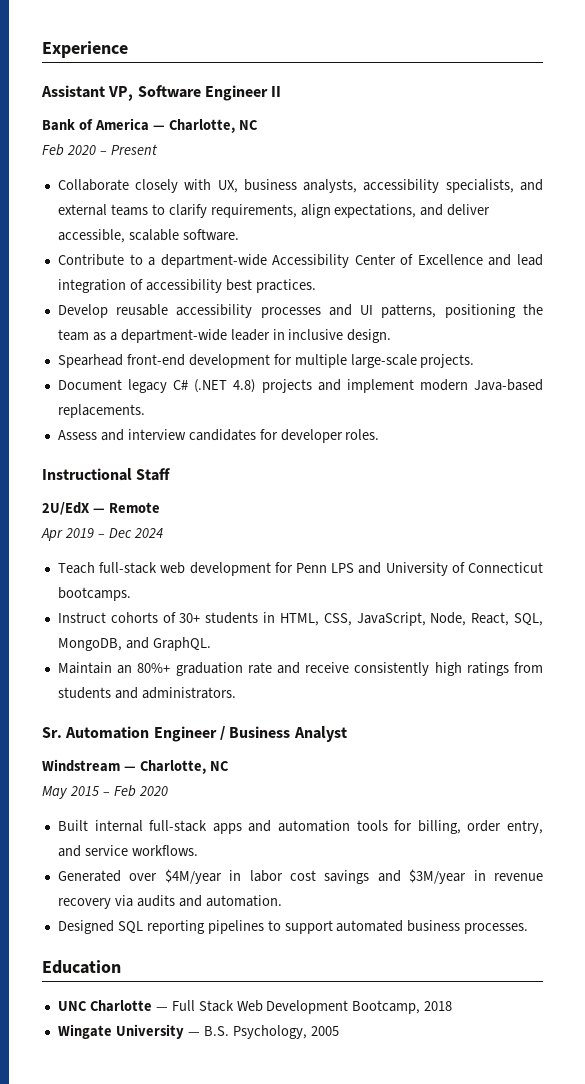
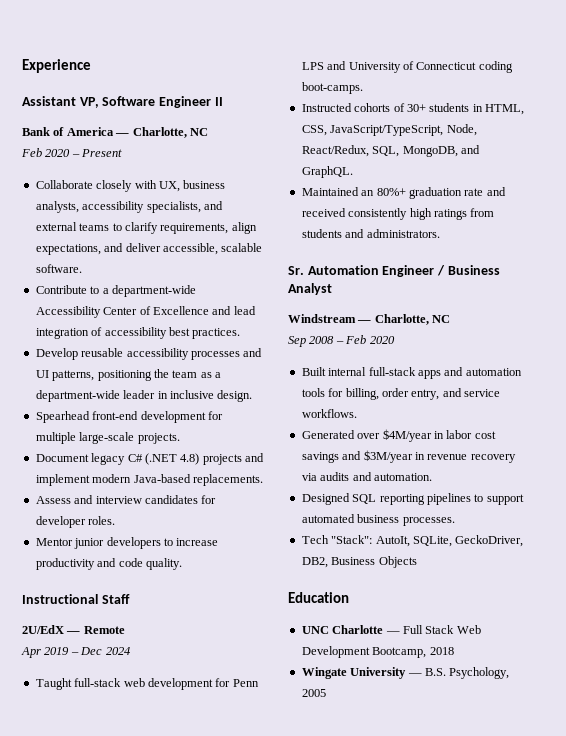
+ Mentor junior developers to increase productivity and code quality.
- Teach full-stack web development for Penn LPS and University of Connecticut bootcamps.
- Instruct cohorts of 30+ students in HTML, CSS, JavaScript, Node, React, SQL, MongoDB, and GraphQL.
+ Taught full-stack web development for Penn LPS and University of Connecticut coding boot-camps.
+ Instructed cohorts of 30+ students in HTML, CSS, JavaScript/TypeScript, Node, React/Redux, SQL, MongoDB, and GraphQL.
- Maintain an 80%+ graduation rate and receive consistently high ratings from students and administrators.
+ Maintained an 80%+ graduation rate and received consistently high ratings from students and administrators.
- May 2015 – Feb 2020
+ Sep 2008 – Feb 2020
+ Tech "Stack": AutoIt, SQLite, GeckoDriver, DB2, Business Objects

